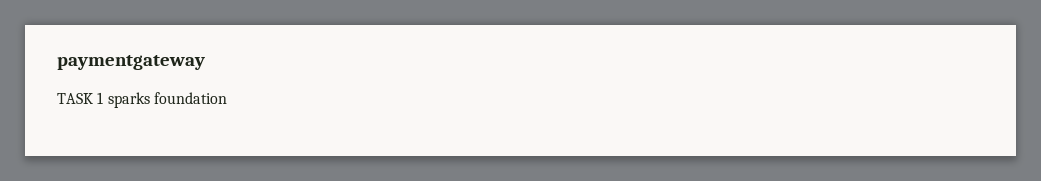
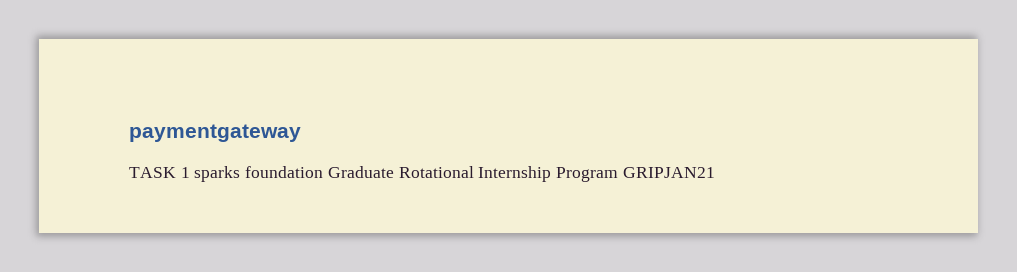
- TASK 1 sparks foundation
+ TASK 1 sparks foundation Graduate Rotational Internship Program GRIPJAN21

